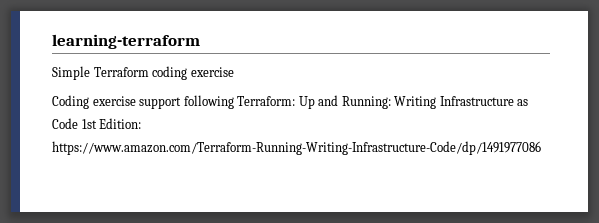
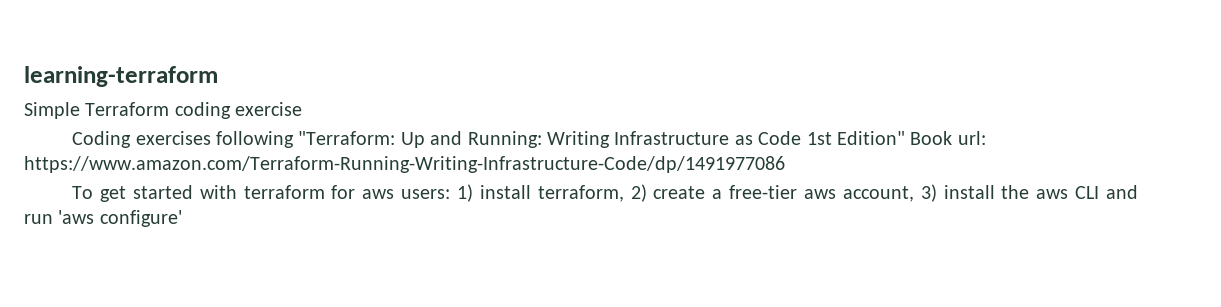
- Coding exercise support following Terraform: Up and Running: Writing Infrastructure as Code 1st Edition: https://www.amazon.com/Terraform-Running-Writing-Infrastructure-Code/dp/1491977086
+ Coding exercises following "Terraform: Up and Running: Writing Infrastructure as Code 1st Edition" Book url: https://www.amazon.com/Terraform-Running-Writing-Infrastructure-Code/dp/1491977086
+ To get started with terraform for aws users: 1) install terraform, 2) create a free-tier aws account, 3) install the aws CLI and run 'aws configure'

